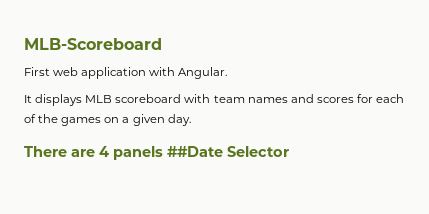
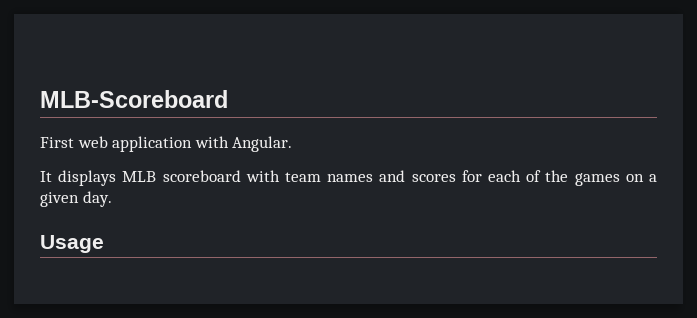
- There are 4 panels ##Date Selector
+ Usage

